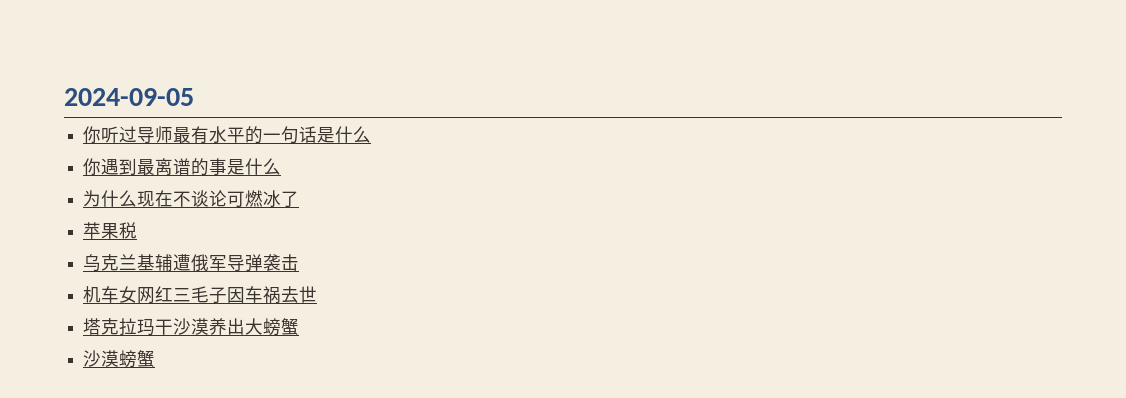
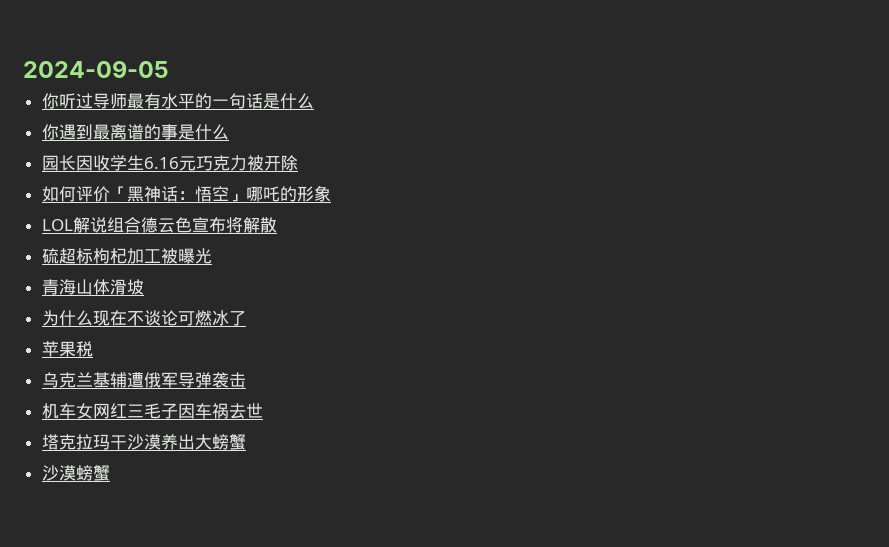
+ 园长因收学生6.16元巧克力被开除
+ 如何评价「黑神话：悟空」哪吒的形象
+ LOL解说组合德云色宣布将解散
+ 硫超标枸杞加工被曝光
+ 青海山体滑坡

